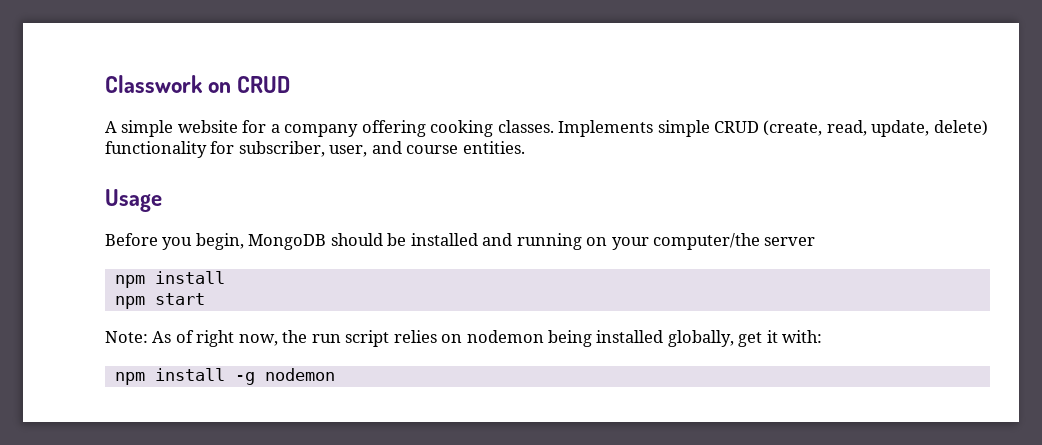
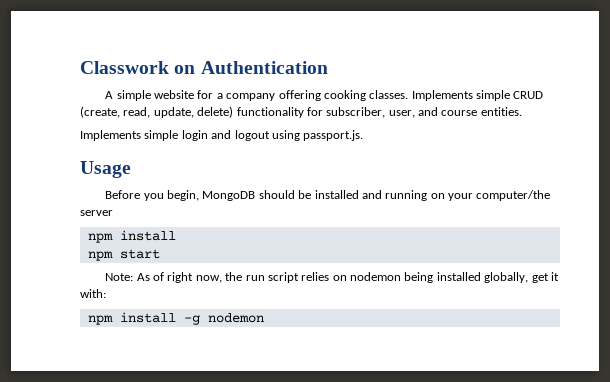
- Classwork on CRUD
+ Classwork on Authentication
+ Implements simple login and logout using passport.js.

